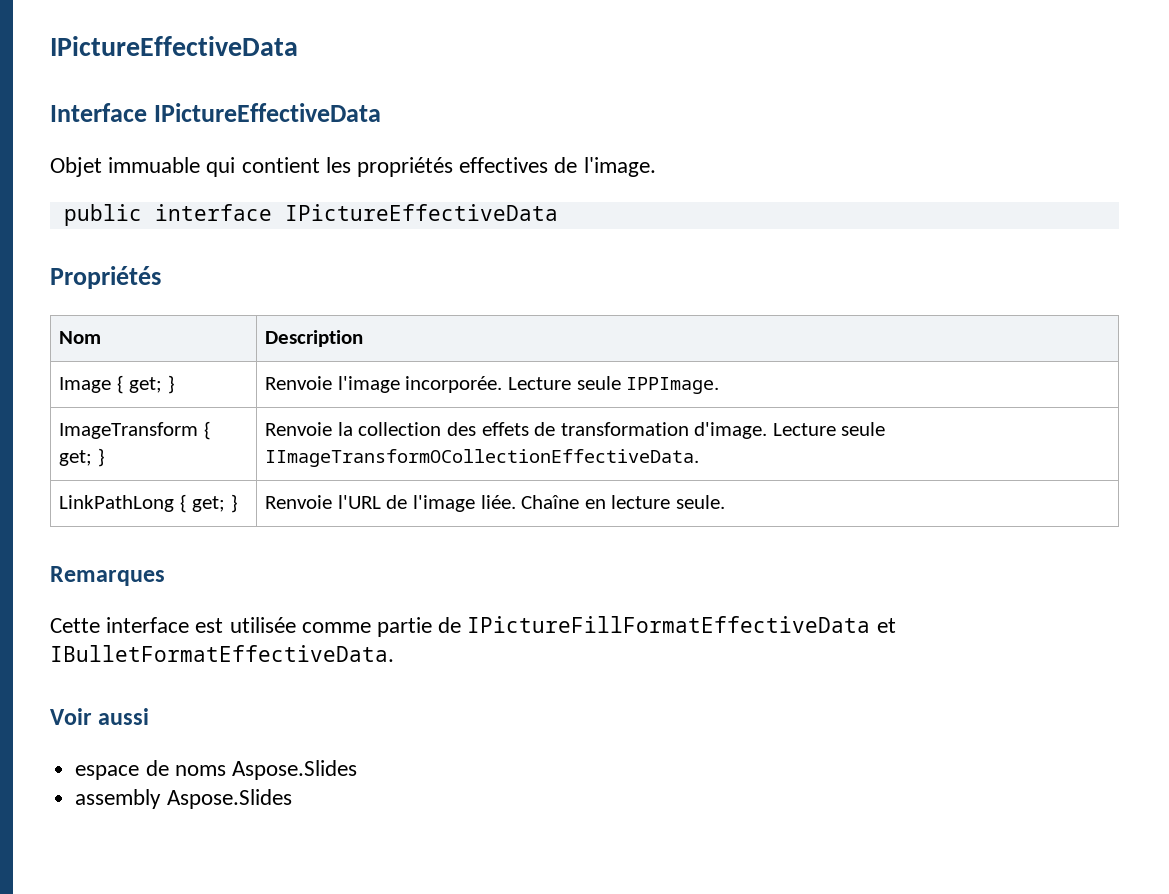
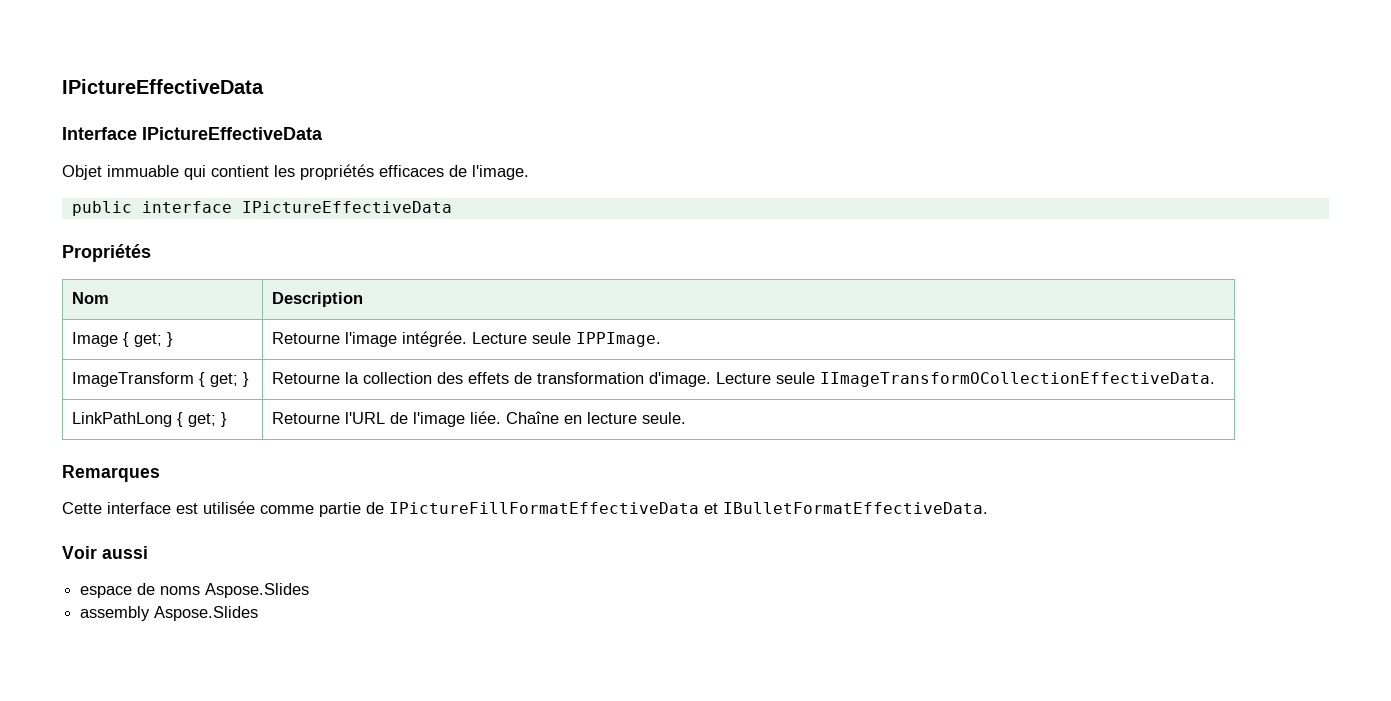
- Objet immuable qui contient les propriétés effectives de l'image.
+ Objet immuable qui contient les propriétés efficaces de l'image.
- Image { get; } | Renvoie l'image incorporée. Lecture seule IPPImage.
+ Image { get; } | Retourne l'image intégrée. Lecture seule IPPImage.
- ImageTransform { get; } | Renvoie la collection des effets de transformation d'image. Lecture seule IImageTransformOCollectionEffectiveData.
+ ImageTransform { get; } | Retourne la collection des effets de transformation d'image. Lecture seule IImageTransformOCollectionEffectiveData.
- LinkPathLong { get; } | Renvoie l'URL de l'image liée. Chaîne en lecture seule.
+ LinkPathLong { get; } | Retourne l'URL de l'image liée. Chaîne en lecture seule.

